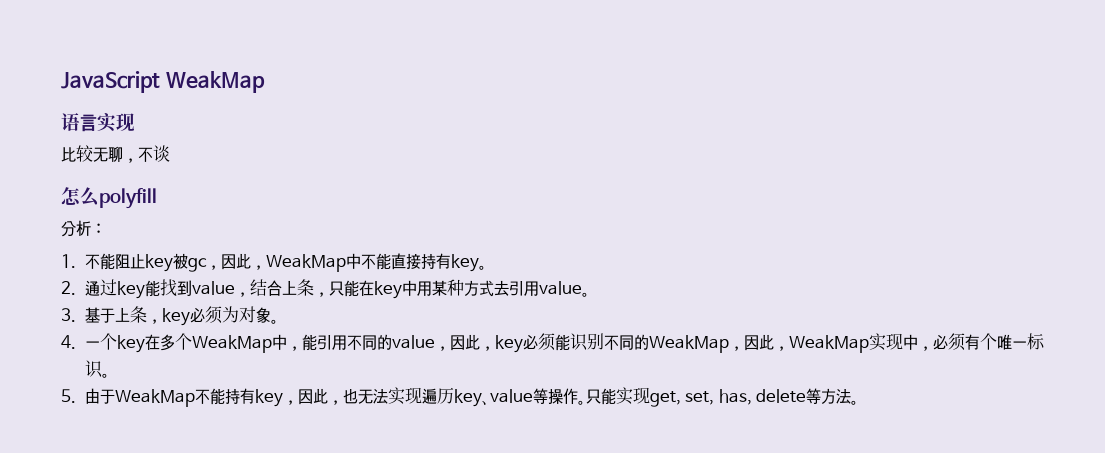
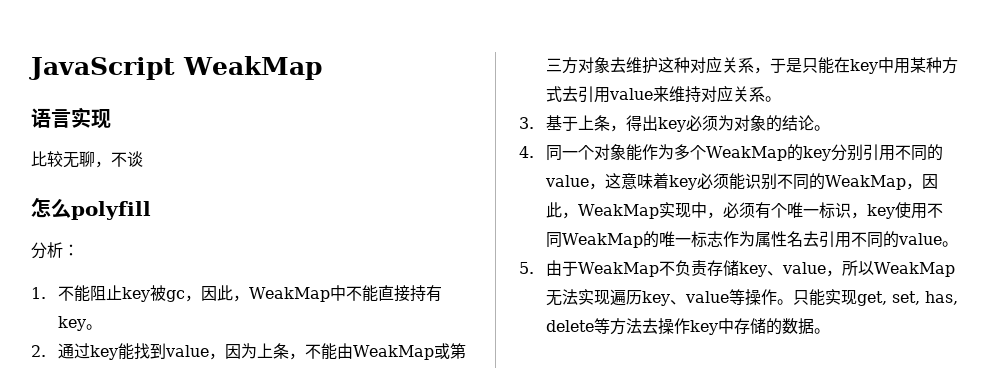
- 2.通过key能找到value，结合上条，只能在key中用某种方式去引用value。
+ 2.通过key能找到value，因为上条，不能由WeakMap或第三方对象去维护这种对应关系，于是只能在key中用某种方式去引用value来维持对应关系。
- 3.基于上条，key必须为对象。
+ 3.基于上条，得出key必须为对象的结论。
- 4.一个key在多个WeakMap中，能引用不同的value，因此，key必须能识别不同的WeakMap，因此，WeakMap实现中，必须有个唯一标识。
- 5.由于WeakMap不能持有key，因此，也无法实现遍历key、value等操作。
+ 4.同一个对象能作为多个WeakMap的key分别引用不同的value，这意味着key必须能识别不同的WeakMap，因此，WeakMap实现中，必须有个唯一标识，key使用不同WeakMap的唯一标志作为属性名去引用不同的value。
+ 5.由于WeakMap不负责存储key、value，所以WeakMap无法实现遍历key、value等操作。
- 只能实现get, set, has, delete等方法。
+ 只能实现get, set, has, delete等方法去操作key中存储的数据。

